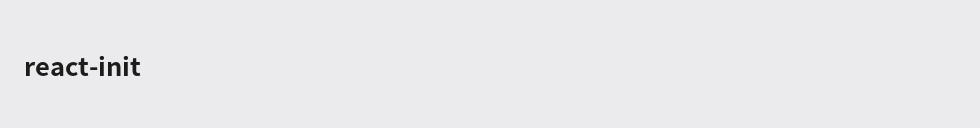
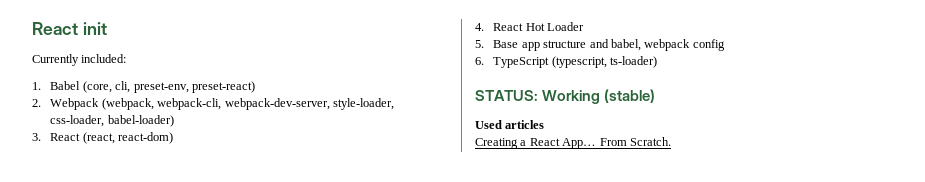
- react-init
+ React init
+ Currently included:
+ 1. Babel (core, cli, preset-env, preset-react)
+ 2. Webpack (webpack, webpack-cli, webpack-dev-server, style-loader, css-loader, babel-loader)
+ 3. React (react, react-dom)
+ 4. React Hot Loader
+ 5. Base app structure and babel, webpack config
+ 6. TypeScript (typescript, ts-loader)
+ STATUS: Working (stable)
+ Used articles
+ Creating a React App… From Scratch.

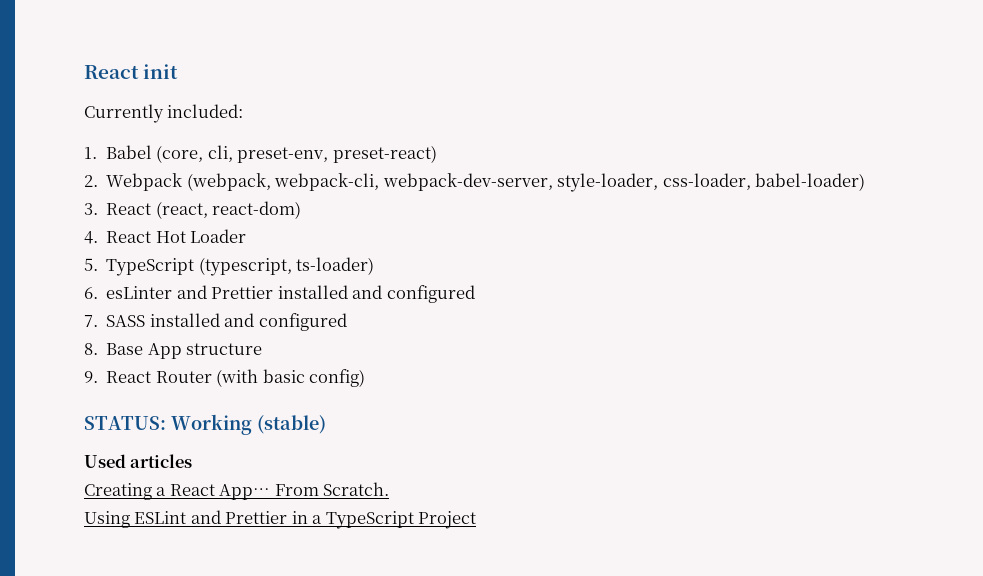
- 5. Base app structure and babel, webpack config
- 6. TypeScript (typescript, ts-loader)
+ 5. TypeScript (typescript, ts-loader)
+ 6. esLinter and Prettier installed and configured
+ 7. SASS installed and configured
+ 8. Base App structure
+ 9. React Router (with basic config)
+ Using ESLint and Prettier in a TypeScript Project

